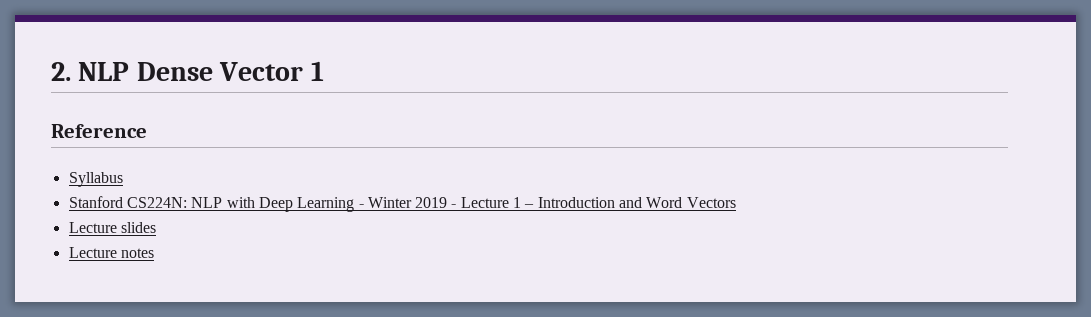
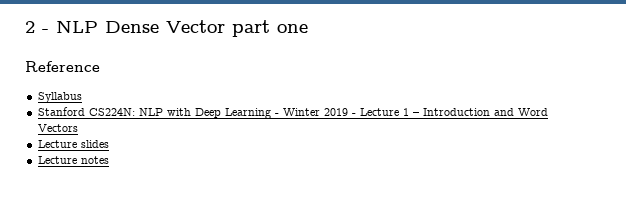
- 2. NLP Dense Vector 1
+ 2 - NLP Dense Vector part one

